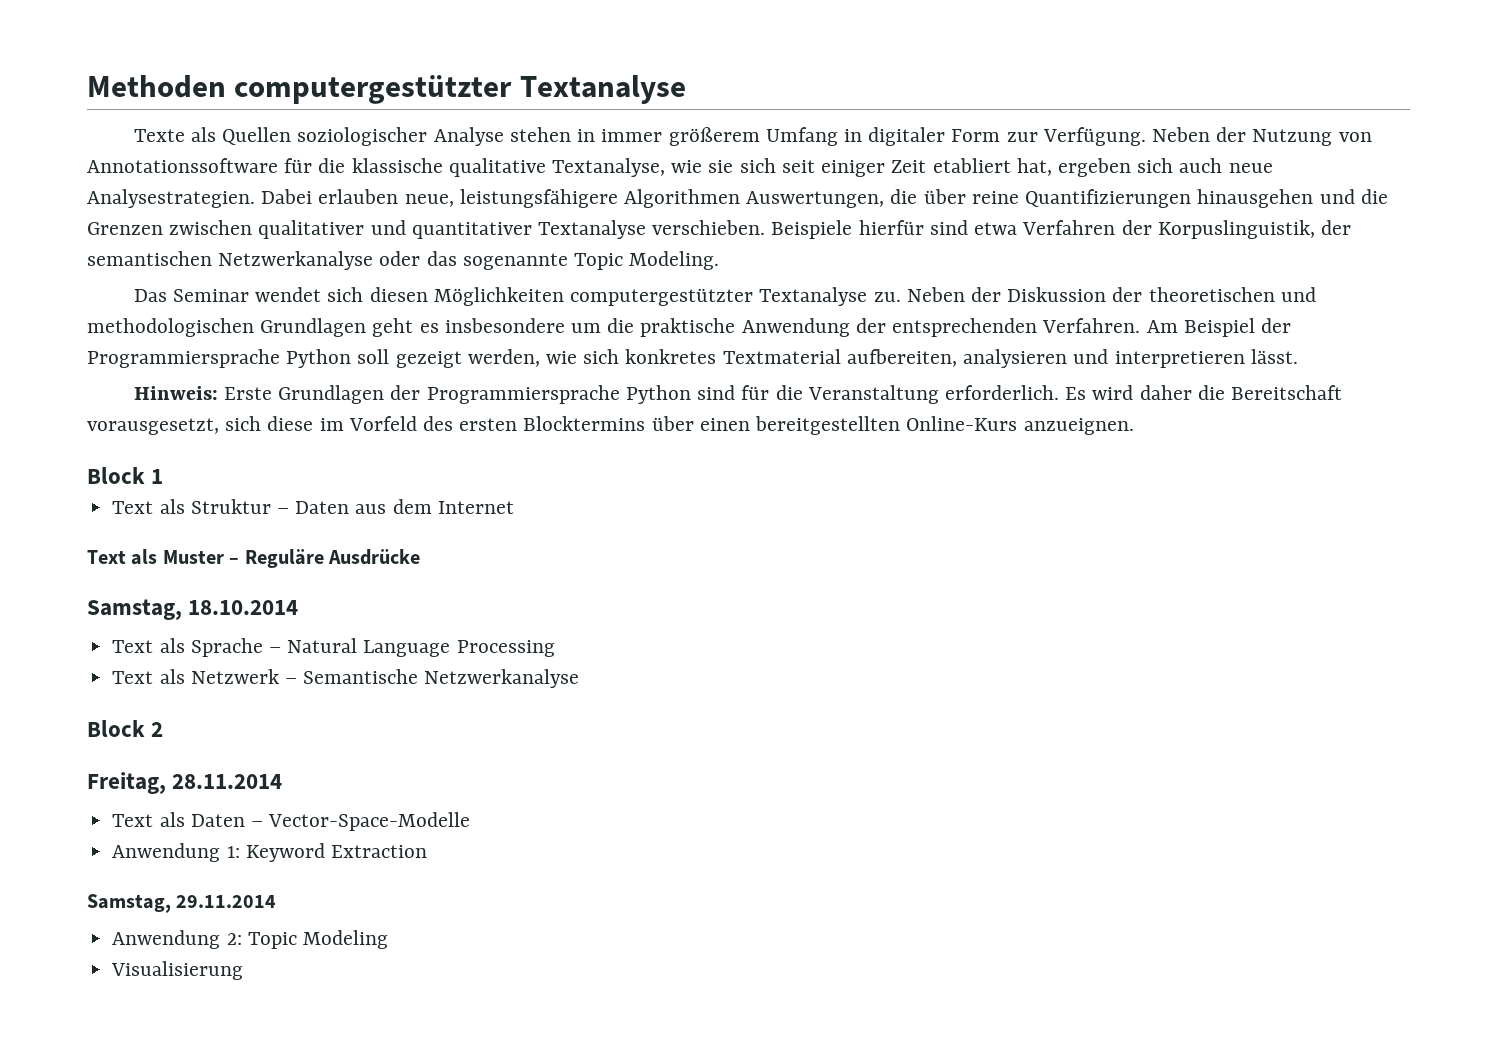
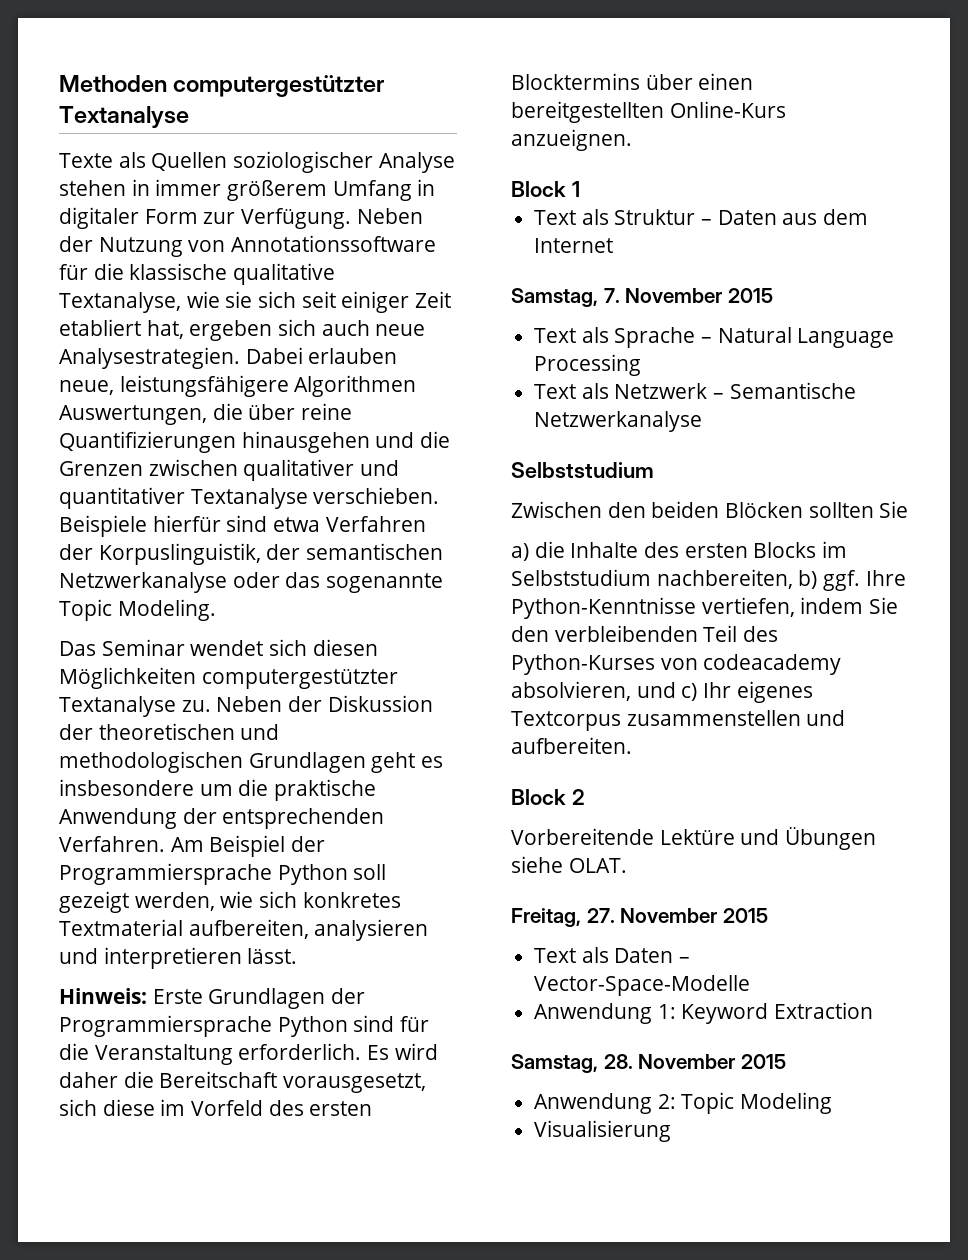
- Text als Muster – Reguläre Ausdrücke
- Samstag, 18.10.2014
+ Samstag, 7. November 2015
  Text als Netzwerk – Semantische Netzwerkanalyse
+ Selbststudium
+ Zwischen den beiden Blöcken sollten Sie
+ a) die Inhalte des ersten Blocks im Selbststudium nachbereiten, b) ggf. Ihre Python-Kenntnisse vertiefen, indem Sie den verbleibenden Teil des Python-Kurses von codeacademy absolvieren, und c) Ihr eigenes Textcorpus zusammenstellen und aufbereiten.
  Block 2
- Freitag, 28.11.2014
+ Vorbereitende Lektüre und Übungen siehe OLAT.
+ Freitag, 27. November 2015
- Samstag, 29.11.2014
+ Samstag, 28. November 2015

